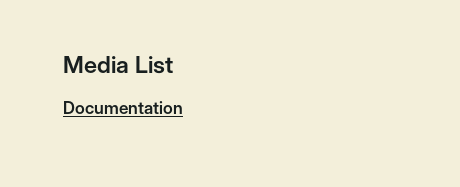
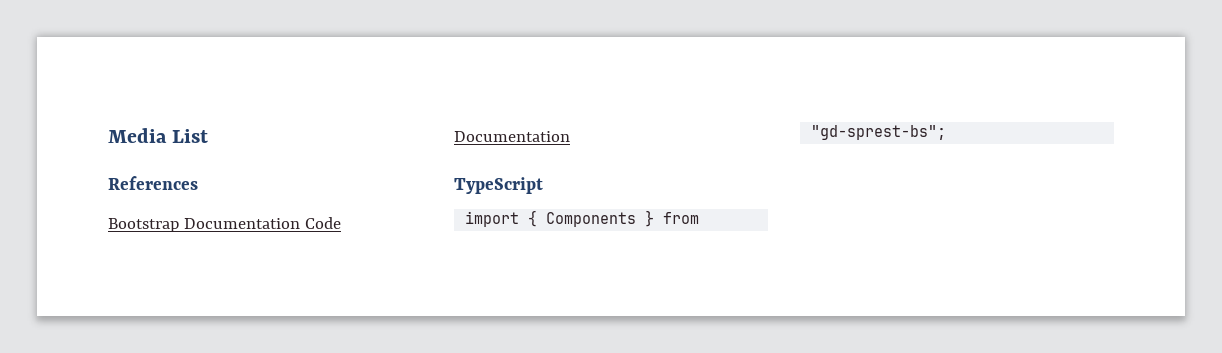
- Documentation
+ References
+ Bootstrap Documentation Code Documentation
+ TypeScript
+ import { Components } from "gd-sprest-bs";

